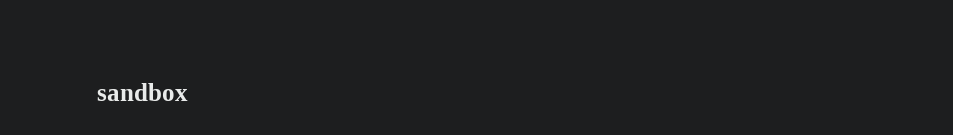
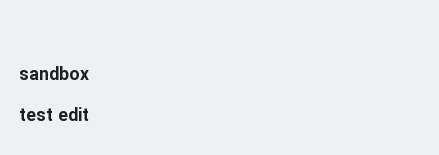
+ test edit

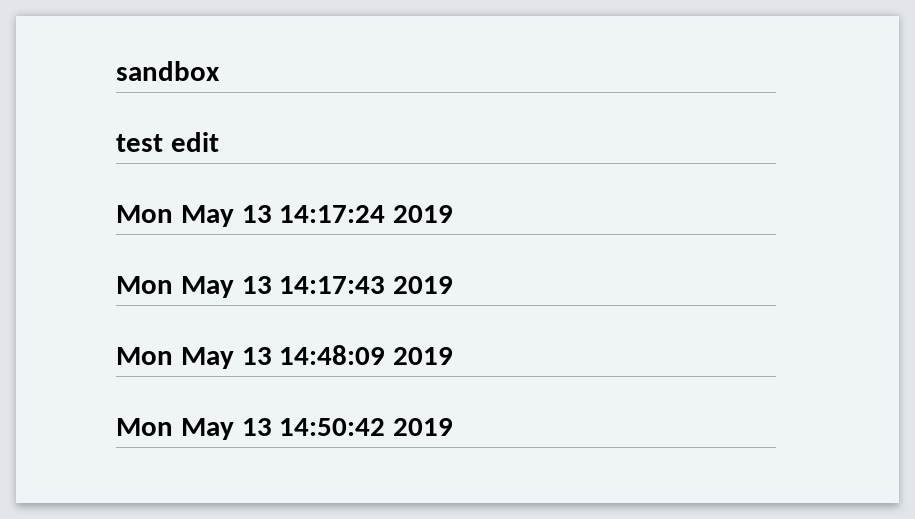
+ Mon May 13 14:17:24 2019
+ Mon May 13 14:17:43 2019
+ Mon May 13 14:48:09 2019
+ Mon May 13 14:50:42 2019

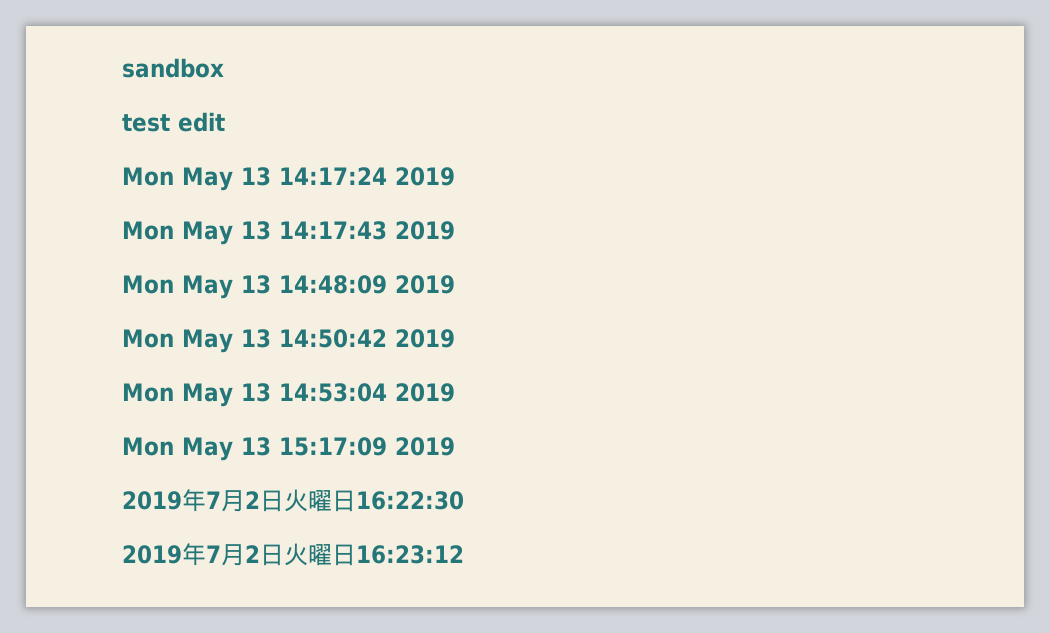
+ Mon May 13 14:53:04 2019
+ Mon May 13 15:17:09 2019
+ 2019年7月2日火曜日16:22:30
+ 2019年7月2日火曜日16:23:12

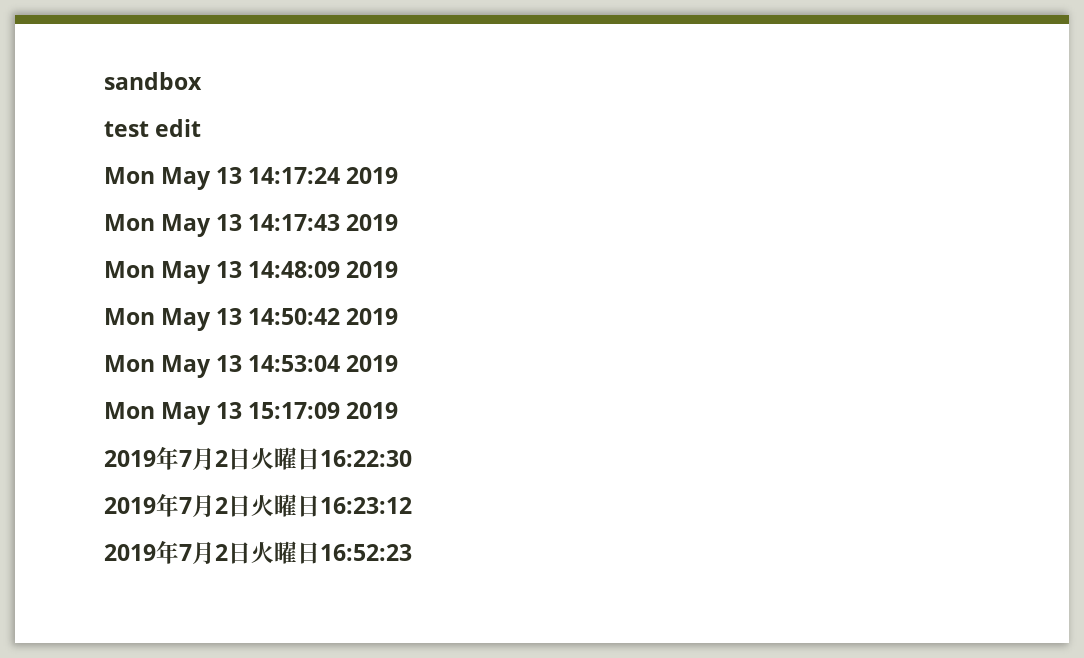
+ 2019年7月2日火曜日16:52:23

